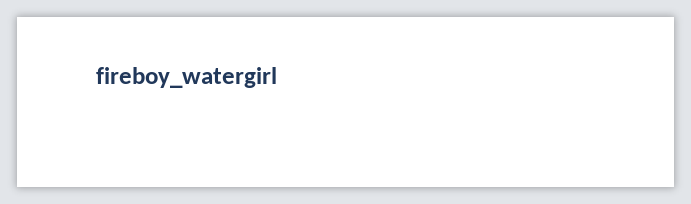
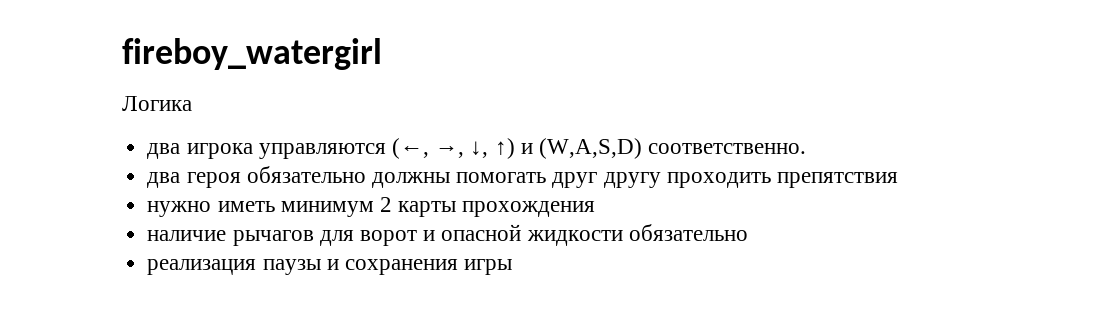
+ Логика
+ два игрока управляются (←, →, ↓, ↑) и (W,A,S,D) соответственно.
+ два героя обязательно должны помогать друг другу проходить препятствия
+ нужно иметь минимум 2 карты прохождения
+ наличие рычагов для ворот и опасной жидкости обязательно
+ реализация паузы и сохранения игры

